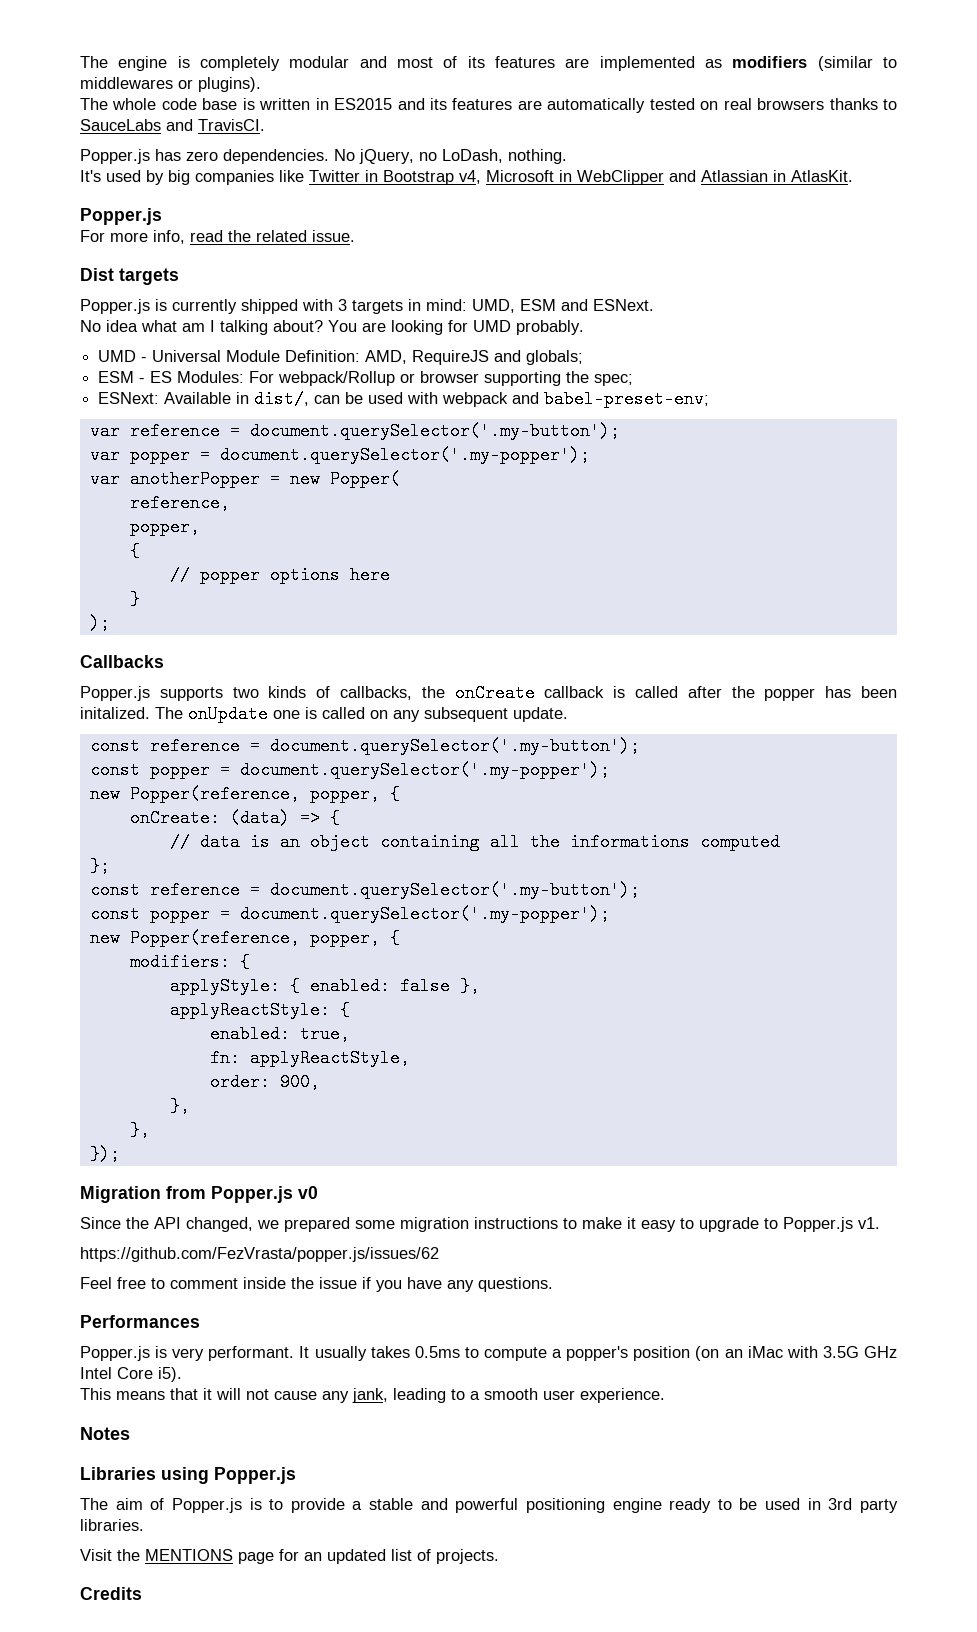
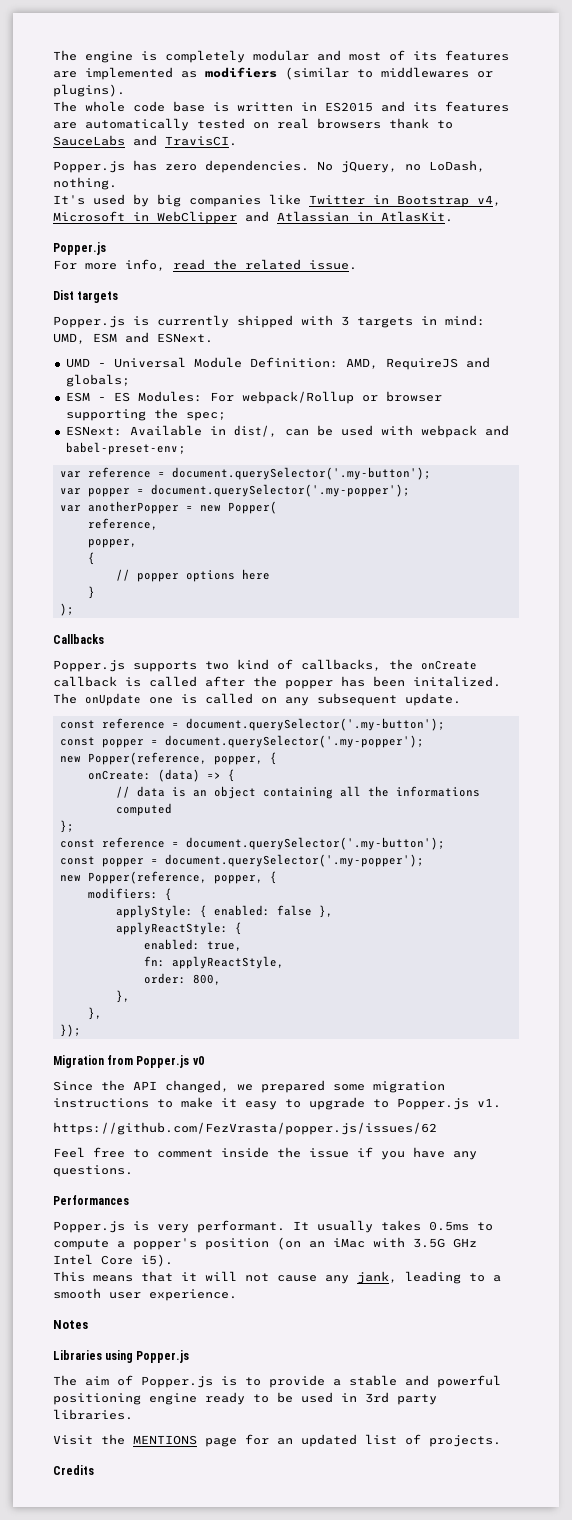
- The whole code base is written in ES2015 and its features are automatically tested on real browsers thanks to SauceLabs and TravisCI.
+ The whole code base is written in ES2015 and its features are automatically tested on real browsers thank to SauceLabs and TravisCI.
- No idea what am I talking about? You are looking for UMD probably.
- Popper.js supports two kinds of callbacks, the onCreate callback is called after the popper has been initalized.
+ Popper.js supports two kind of callbacks, the onCreate callback is called after the popper has been initalized.
- order: 900,
+ order: 800,

